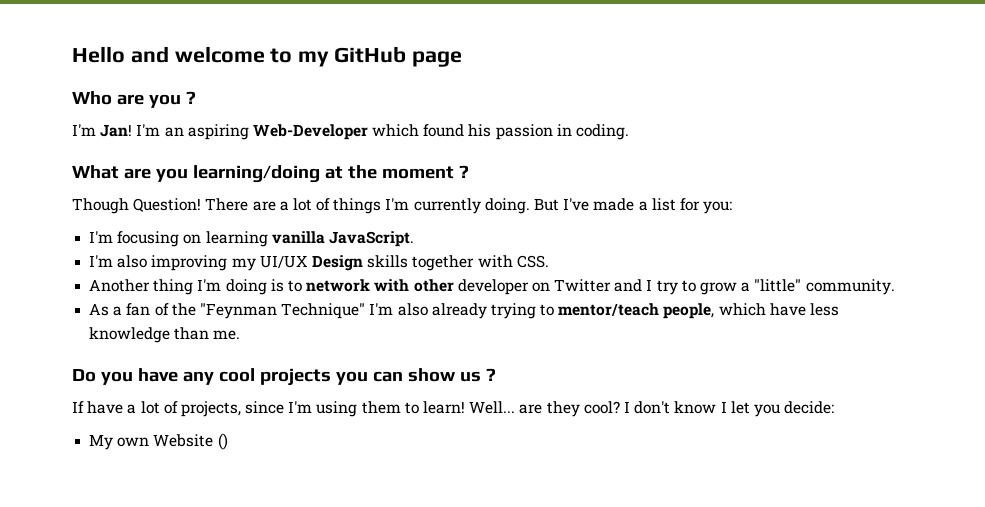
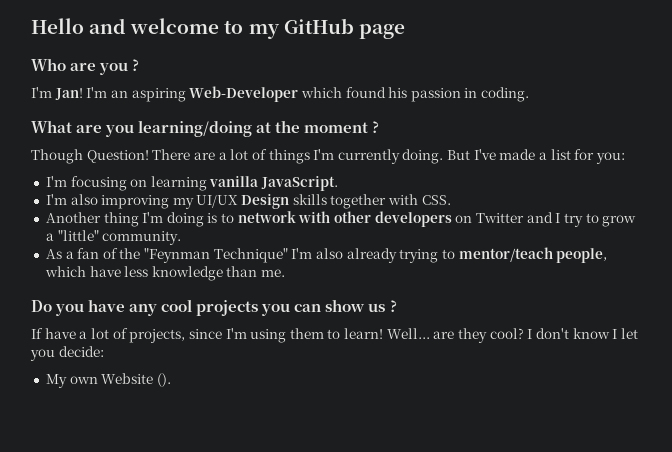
- Another thing I'm doing is to network with other developer on Twitter and I try to grow a "little" community.
+ Another thing I'm doing is to network with other developers on Twitter and I try to grow a "little" community.
- My own Website ()
+ My own Website ().

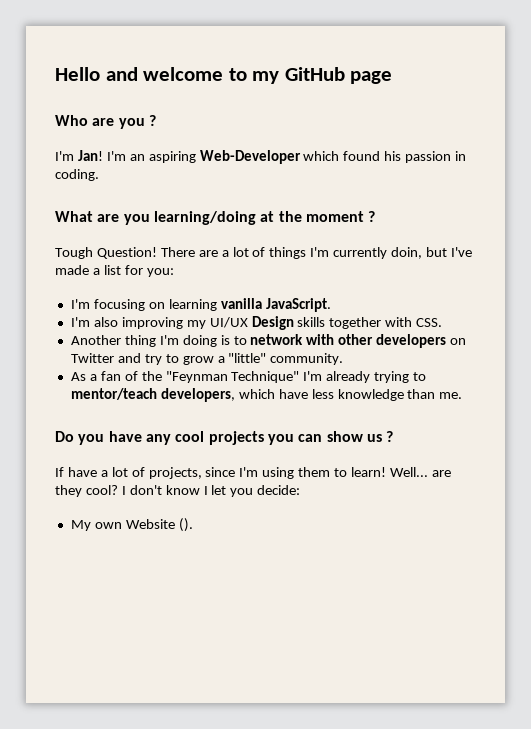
- Though Question!
+ Tough Question!
- There are a lot of things I'm currently doing. But I've made a list for you:
+ There are a lot of things I'm currently doin, but I've made a list for you:
- Another thing I'm doing is to network with other developers on Twitter and I try to grow a "little" community.
+ Another thing I'm doing is to network with other developers on Twitter and try to grow a "little" community.
- As a fan of the "Feynman Technique" I'm also already trying to mentor/teach people, which have less knowledge than me.
+ As a fan of the "Feynman Technique" I'm already trying to mentor/teach developers, which have less knowledge than me.

